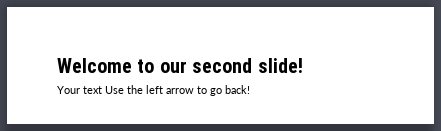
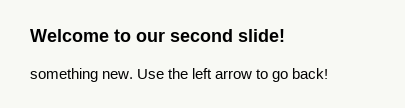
- Your text Use the left arrow to go back!
+ something new. Use the left arrow to go back!

